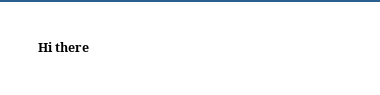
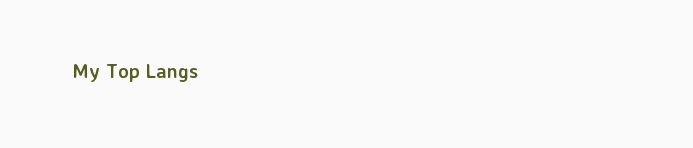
- Hi there
+ My Top Langs

